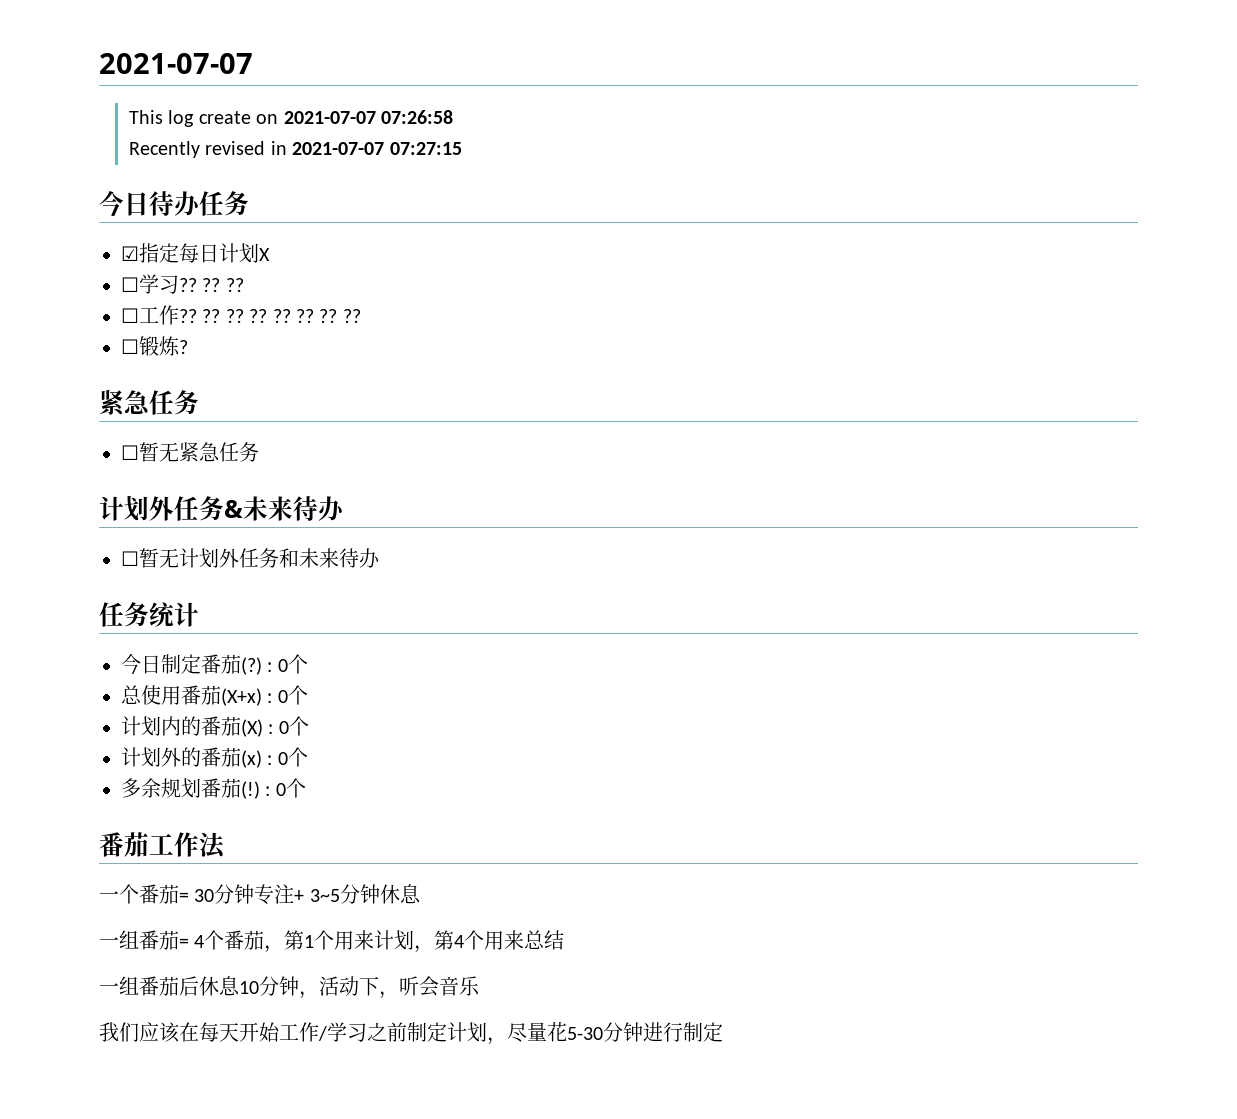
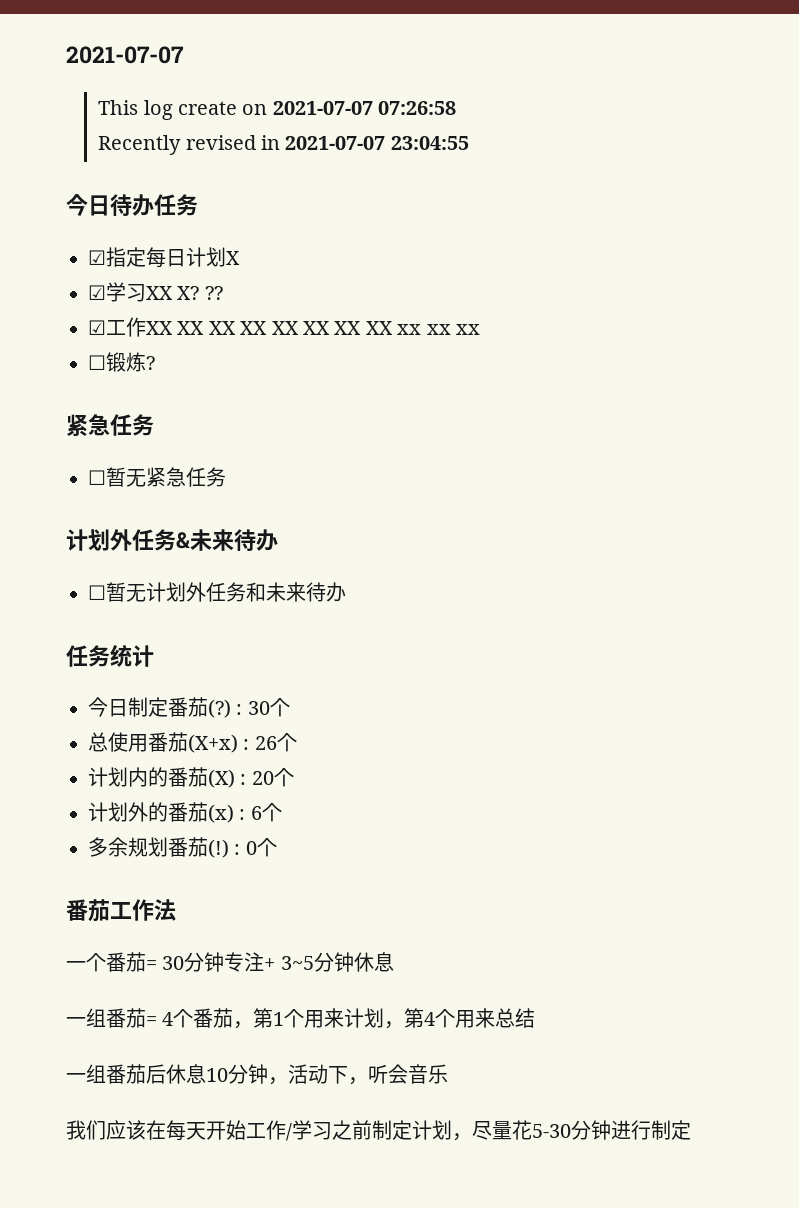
- Recently revised in 2021-07-07 07:27:15
+ Recently revised in 2021-07-07 23:04:55
- ☐学习?? ?? ??
- ☐工作?? ?? ?? ?? ?? ?? ?? ??
+ ☑学习XX X? ??
+ ☑工作XX XX XX XX XX XX XX XX xx xx xx
- 今日制定番茄(?) : 0个
+ 今日制定番茄(?) : 30个
- 总使用番茄(X+x) : 0个
+ 总使用番茄(X+x) : 26个
- 计划内的番茄(X) : 0个
+ 计划内的番茄(X) : 20个
- 计划外的番茄(x) : 0个
+ 计划外的番茄(x) : 6个

